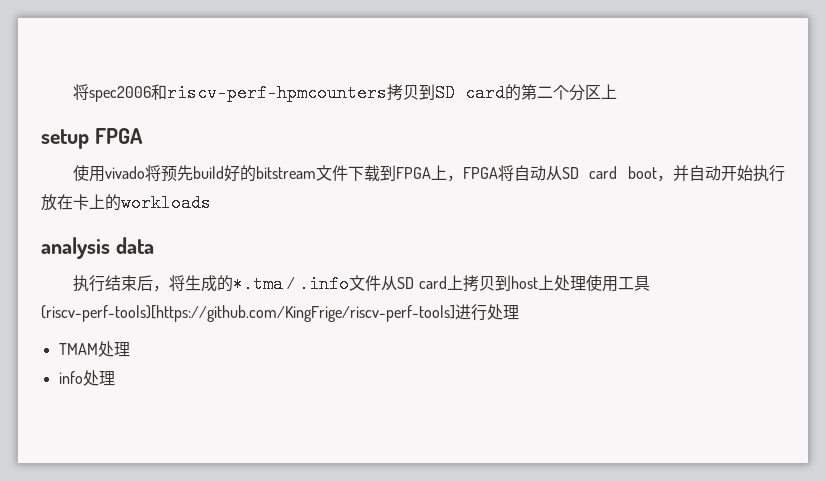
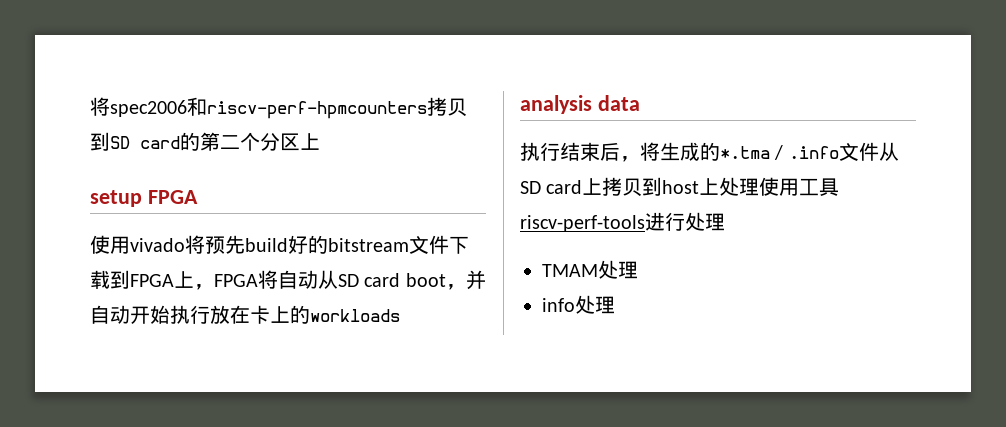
- 执行结束后，将生成的*.tma / .info文件从SD card上拷贝到host上处理使用工具(riscv-perf-tools)[https://github.com/KingFrige/riscv-perf-tools]进行处理
+ 执行结束后，将生成的*.tma / .info文件从SD card上拷贝到host上处理使用工具riscv-perf-tools进行处理

